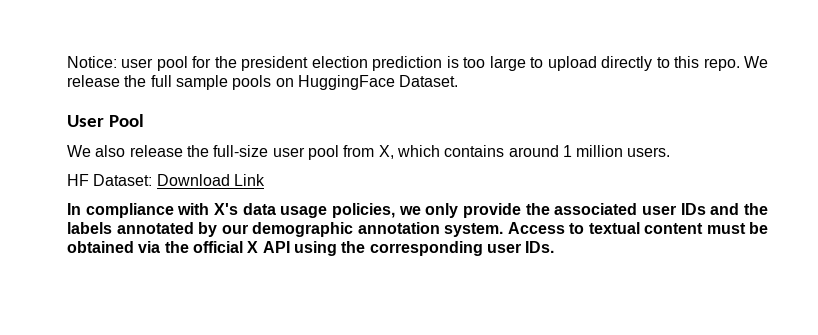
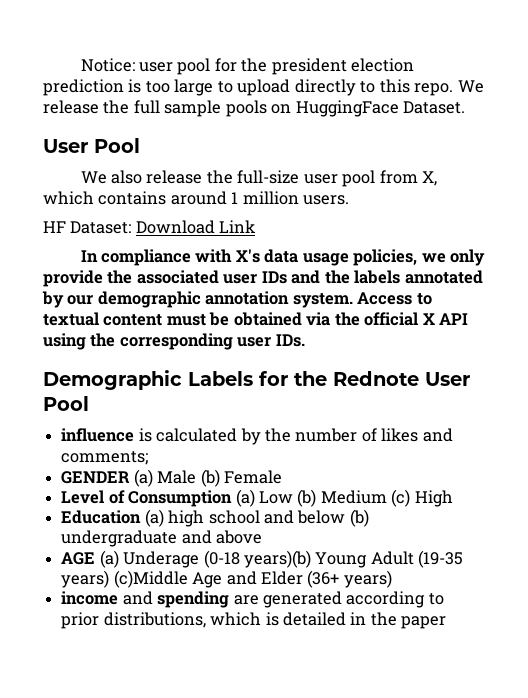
+ Demographic Labels for the Rednote User Pool
+ influence is calculated by the number of likes and comments;
+ GENDER (a) Male (b) Female
+ Level of Consumption (a) Low (b) Medium (c) High
+ Education (a) high school and below (b) undergraduate and above
+ AGE (a) Underage (0-18 years)(b) Young Adult (19-35 years) (c)Middle Age and Elder (36+ years)
+ income and spending are generated according to prior distributions, which is detailed in the paper

